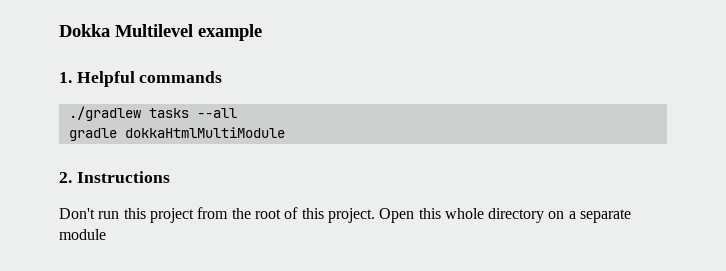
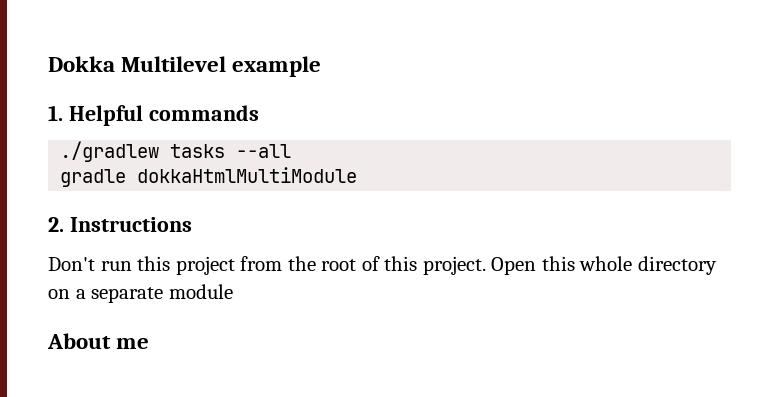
+ About me

